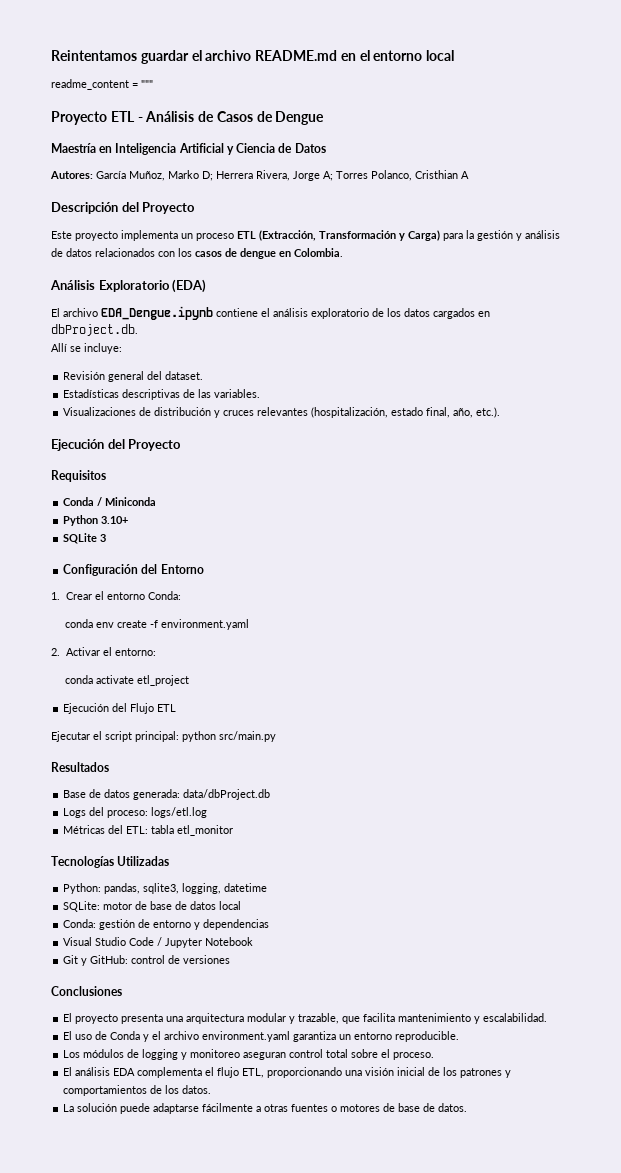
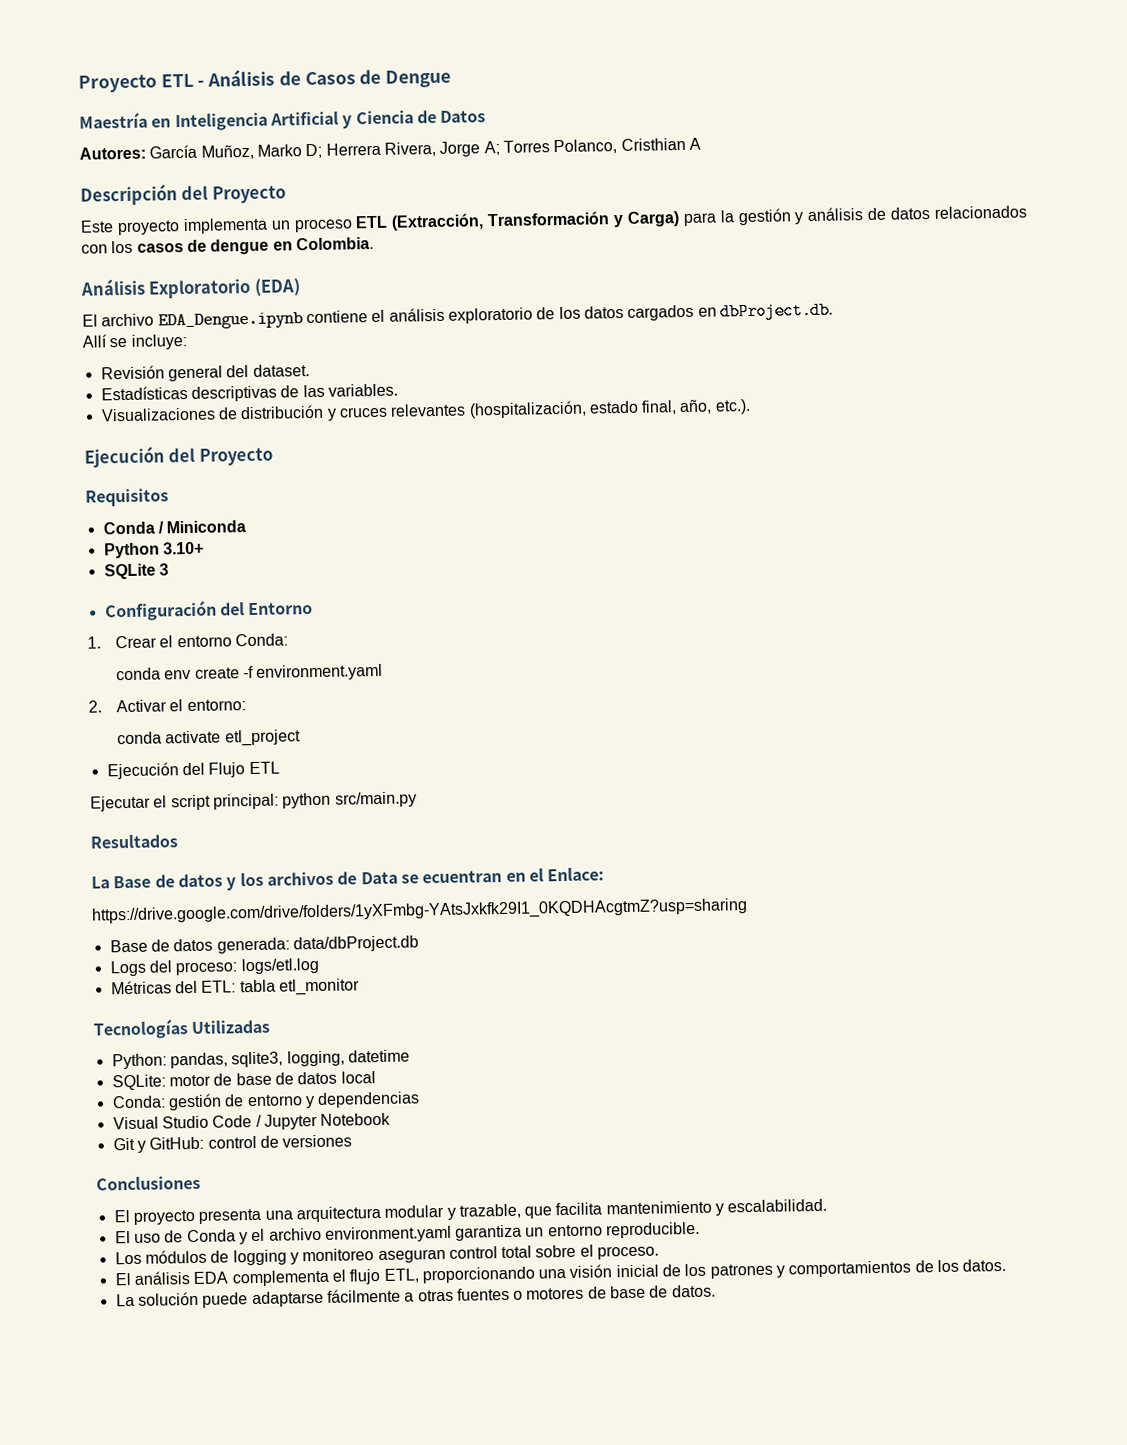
- Reintentamos guardar el archivo README.md en el entorno local
- readme_content = """
+ La Base de datos y los archivos de Data se ecuentran en el Enlace:
+ https://drive.google.com/drive/folders/1yXFmbg-YAtsJxkfk29I1_0KQDHAcgtmZ?usp=sharing

